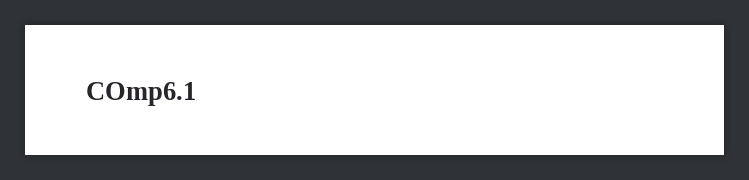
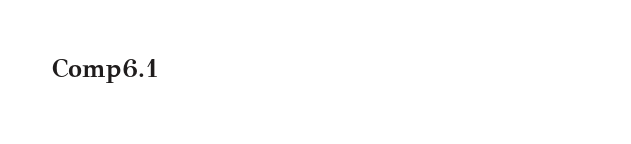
- COmp6.1
+ Comp6.1

